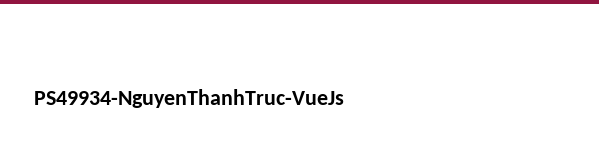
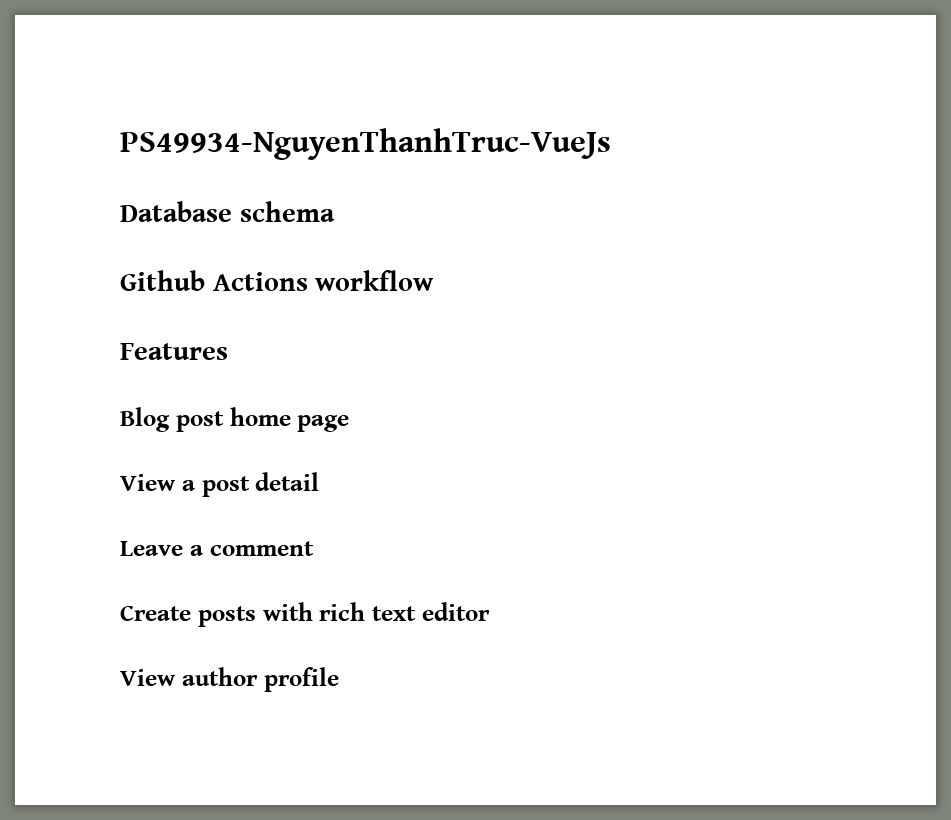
+ Database schema
+ Github Actions workflow
+ Features
+ Blog post home page
+ View a post detail
+ Leave a comment
+ Create posts with rich text editor
+ View author profile

